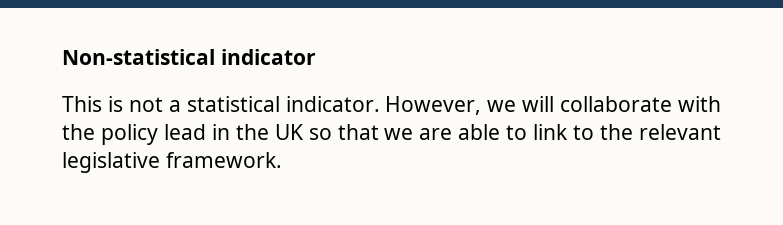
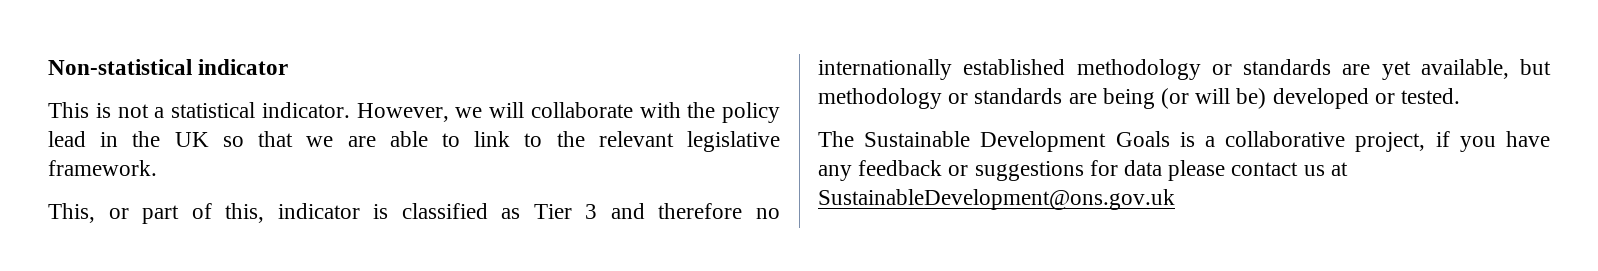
+ This, or part of this, indicator is classified as Tier 3 and therefore no internationally established methodology or standards are yet available, but methodology or standards are being (or will be) developed or tested.
+ The Sustainable Development Goals is a collaborative project, if you have any feedback or suggestions for data please contact us at SustainableDevelopment@ons.gov.uk

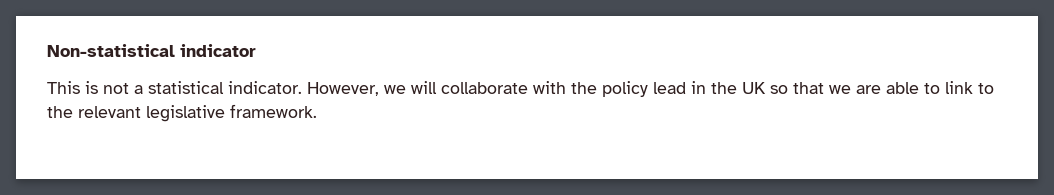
- This, or part of this, indicator is classified as Tier 3 and therefore no internationally established methodology or standards are yet available, but methodology or standards are being (or will be) developed or tested.
- The Sustainable Development Goals is a collaborative project, if you have any feedback or suggestions for data please contact us at SustainableDevelopment@ons.gov.uk

